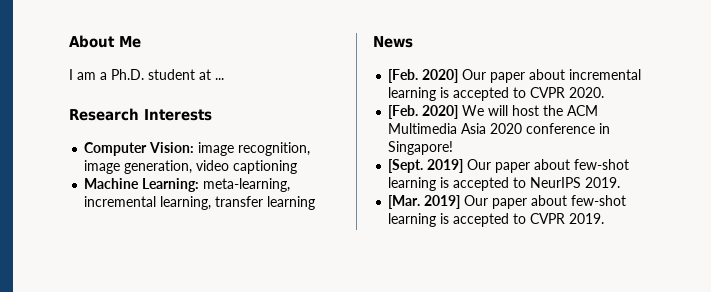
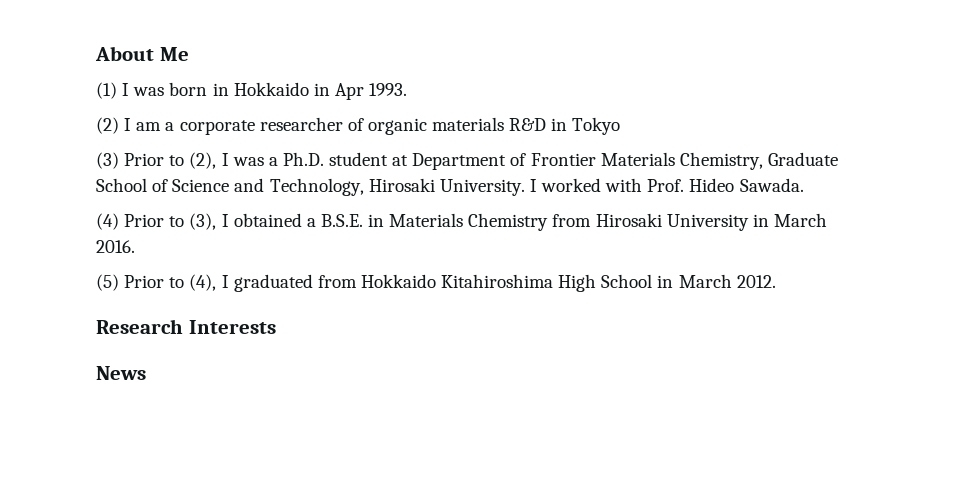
- I am a Ph.D. student at ...
+ (1) I was born in Hokkaido in Apr 1993.
+ (2) I am a corporate researcher of organic materials R&D in Tokyo
+ (3) Prior to (2), I was a Ph.D. student at Department of Frontier Materials Chemistry, Graduate School of Science and Technology, Hirosaki University. I worked with Prof. Hideo Sawada.
+ (4) Prior to (3), I obtained a B.S.E. in Materials Chemistry from Hirosaki University in March 2016.
+ (5) Prior to (4), I graduated from Hokkaido Kitahiroshima High School in March 2012.
  Research Interests
- Computer Vision: image recognition, image generation, video captioning
- Machine Learning: meta-learning, incremental learning, transfer learning
  News
- [Feb. 2020] Our paper about incremental learning is accepted to CVPR 2020.
- [Feb. 2020] We will host the ACM Multimedia Asia 2020 conference in Singapore!
- [Sept. 2019] Our paper about few-shot learning is accepted to NeurIPS 2019.
- [Mar. 2019] Our paper about few-shot learning is accepted to CVPR 2019.

